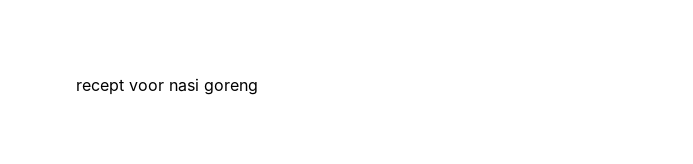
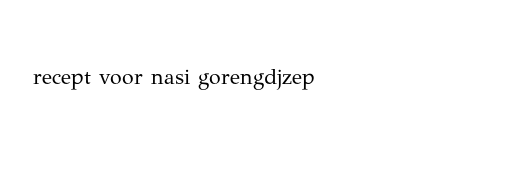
- recept voor nasi goreng
+ recept voor nasi gorengdjzep

